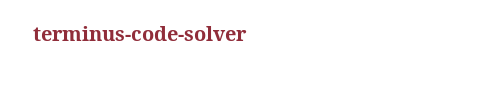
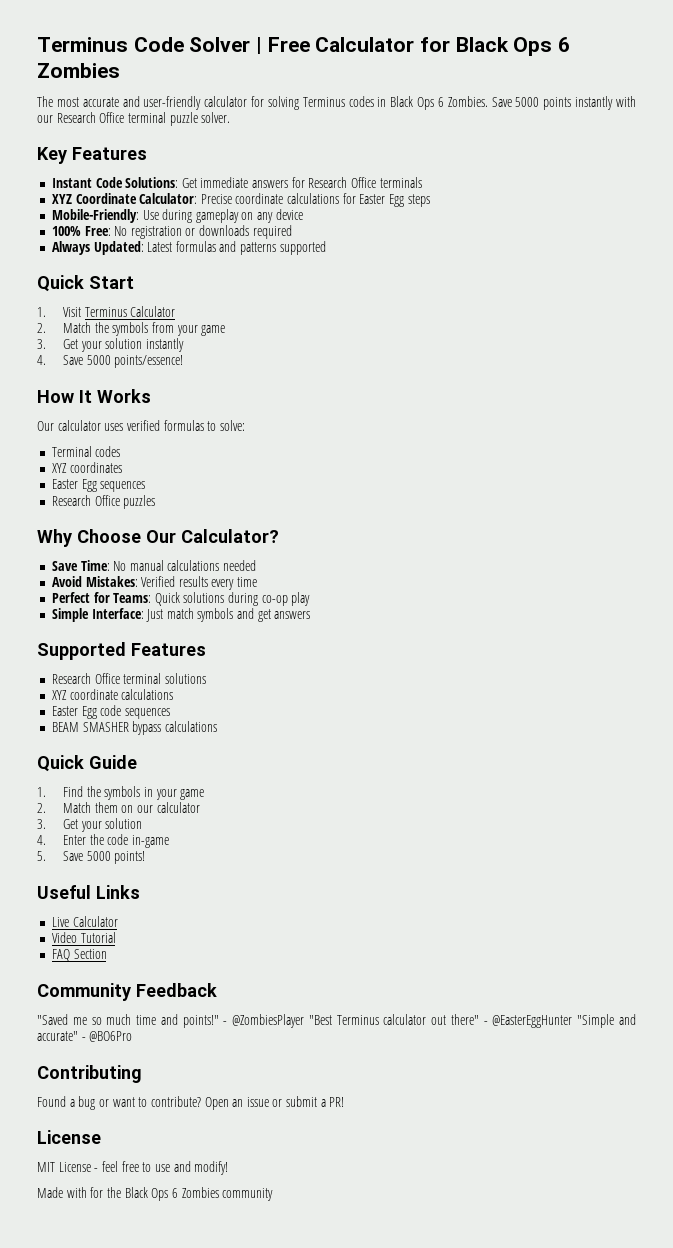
- terminus-code-solver
+ Terminus Code Solver | Free Calculator for Black Ops 6 Zombies
+ The most accurate and user-friendly calculator for solving Terminus codes in Black Ops 6 Zombies. Save 5000 points instantly with our Research Office terminal puzzle solver.
+ Key Features
+ Instant Code Solutions: Get immediate answers for Research Office terminals
+ XYZ Coordinate Calculator: Precise coordinate calculations for Easter Egg steps
+ Mobile-Friendly: Use during gameplay on any device
+ 100% Free: No registration or downloads required
+ Always Updated: Latest formulas and patterns supported
+ Quick Start
+ 1. Visit Terminus Calculator
+ 2. Match the symbols from your game
+ 3. Get your solution instantly
+ 4. Save 5000 points/essence!
+ How It Works
+ Our calculator uses verified formulas to solve:
+ Terminal codes
+ XYZ coordinates
+ Easter Egg sequences
+ Research Office puzzles
+ Why Choose Our Calculator?
+ Save Time: No manual calculations needed
+ Avoid Mistakes: Verified results every time
+ Perfect for Teams: Quick solutions during co-op play
+ Simple Interface: Just match symbols and get answers
+ Supported Features
+ Research Office terminal solutions
+ XYZ coordinate calculations
+ Easter Egg code sequences
+ BEAM SMASHER bypass calculations
+ Quick Guide
+ 1. Find the symbols in your game
+ 2. Match them on our calculator
+ 3. Get your solution
+ 4. Enter the code in-game
+ 5. Save 5000 points!
+ Useful Links
+ Live Calculator
+ Video Tutorial
+ FAQ Section
+ Community Feedback
+ "Saved me so much time and points!" - @ZombiesPlayer "Best Terminus calculator out there" - @EasterEggHunter "Simple and accurate" - @BO6Pro
+ Contributing
+ Found a bug or want to contribute? Open an issue or submit a PR!
+ License
+ MIT License - feel free to use and modify!
+ Made with for the Black Ops 6 Zombies community

